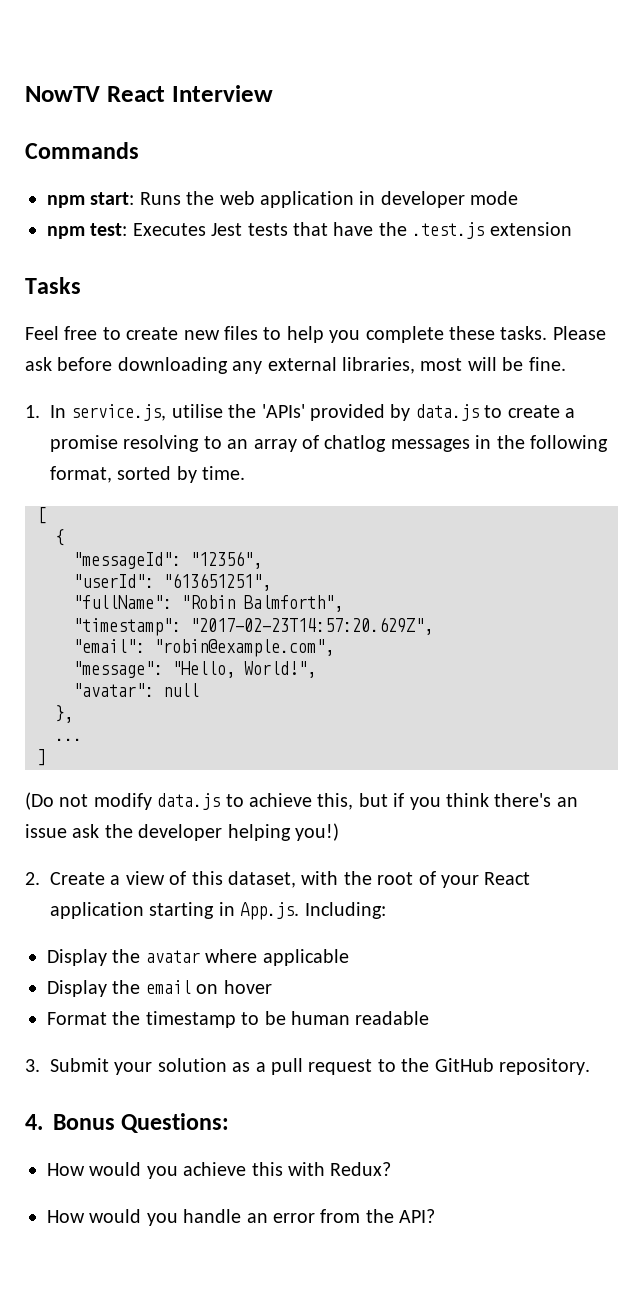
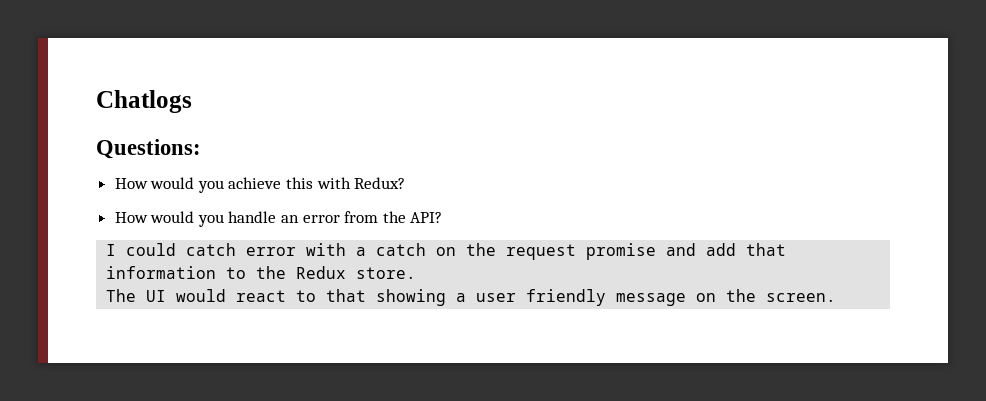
- NowTV React Interview
- Commands
- npm start: Runs the web application in developer mode
- npm test: Executes Jest tests that have the .test.js extension
- Tasks
- Feel free to create new files to help you complete these tasks. Please ask before downloading any external libraries, most will be fine.
- 1. In service.js, utilise the 'APIs' provided by data.js to create a promise resolving to an array of chatlog messages in the following format, sorted by time.
- [
- {
- "messageId": "12356",
- "userId": "613651251",
- "fullName": "Robin Balmforth",
- "timestamp": "2017-02-23T14:57:20.629Z",
- "email": "robin@example.com",
- "message": "Hello, World!",
- "avatar": null
- },
- ...
- ]
- (Do not modify data.js to achieve this, but if you think there's an issue ask the developer helping you!)
- 2. Create a view of this dataset, with the root of your React application starting in App.js. Including:
- Display the avatar where applicable
- Display the email on hover
- Format the timestamp to be human readable
- 3. Submit your solution as a pull request to the GitHub repository.
- 4. Bonus Questions:
+ Chatlogs
+ Questions:
+ I could catch error with a catch on the request promise and add that information to the Redux store.
+ The UI would react to that showing a user friendly message on the screen.

